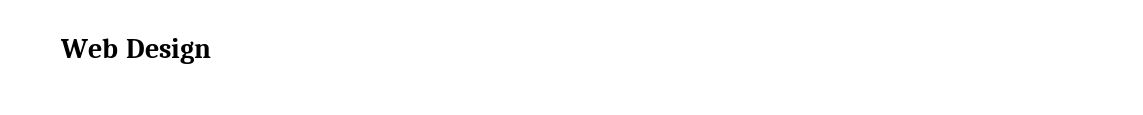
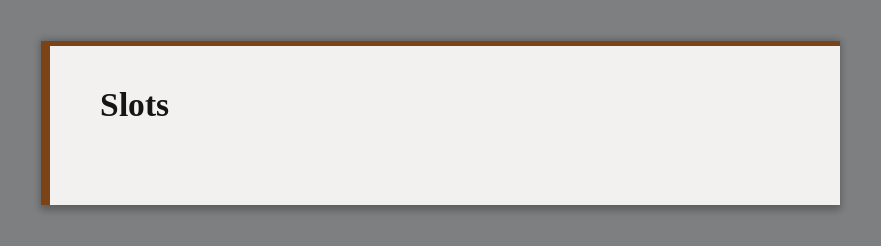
- Web Design
+ Slots

